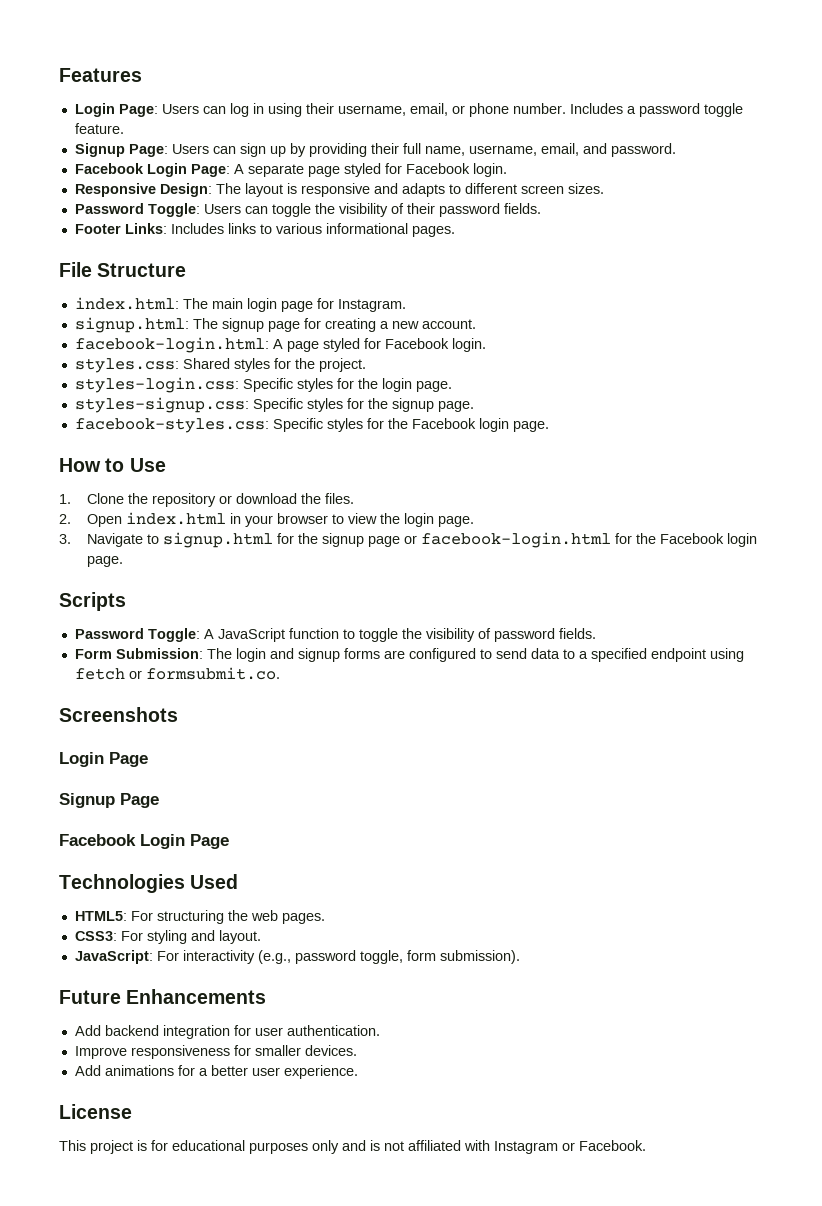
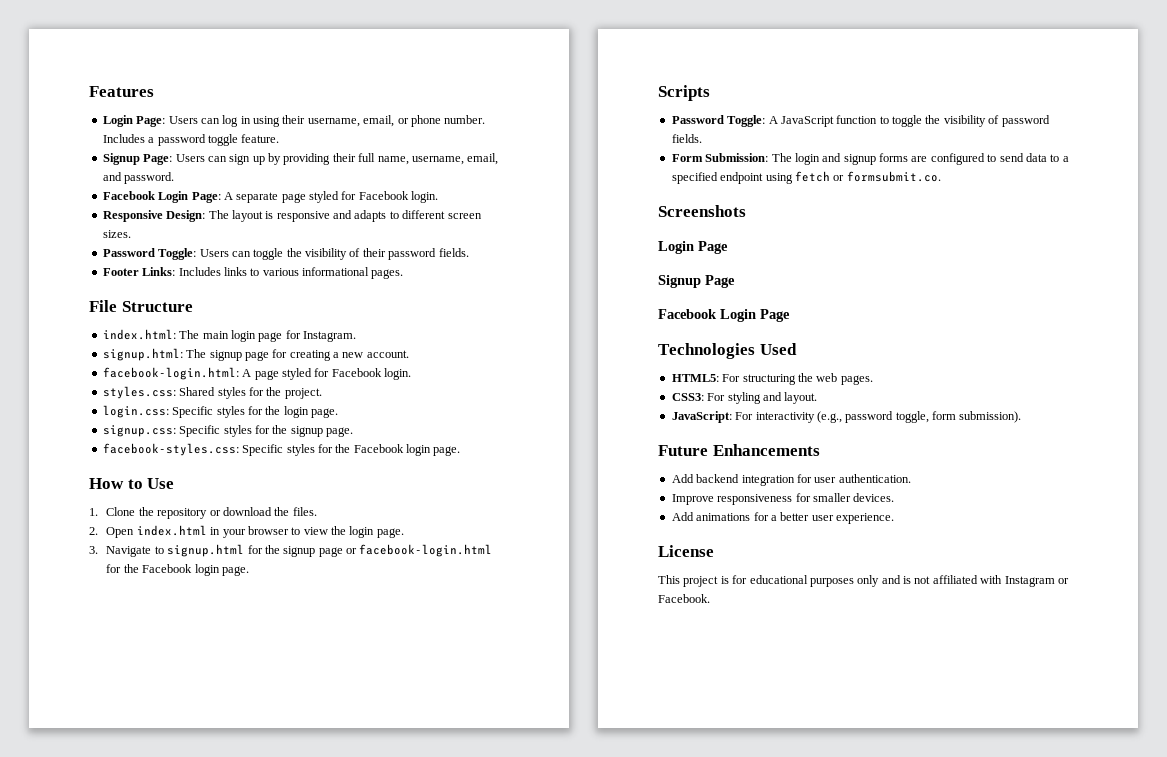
- styles-login.css: Specific styles for the login page.
+ login.css: Specific styles for the login page.
- styles-signup.css: Specific styles for the signup page.
+ signup.css: Specific styles for the signup page.

